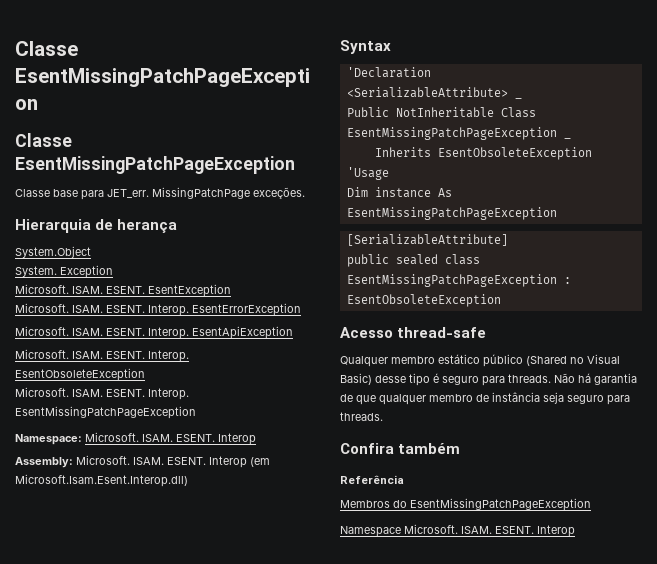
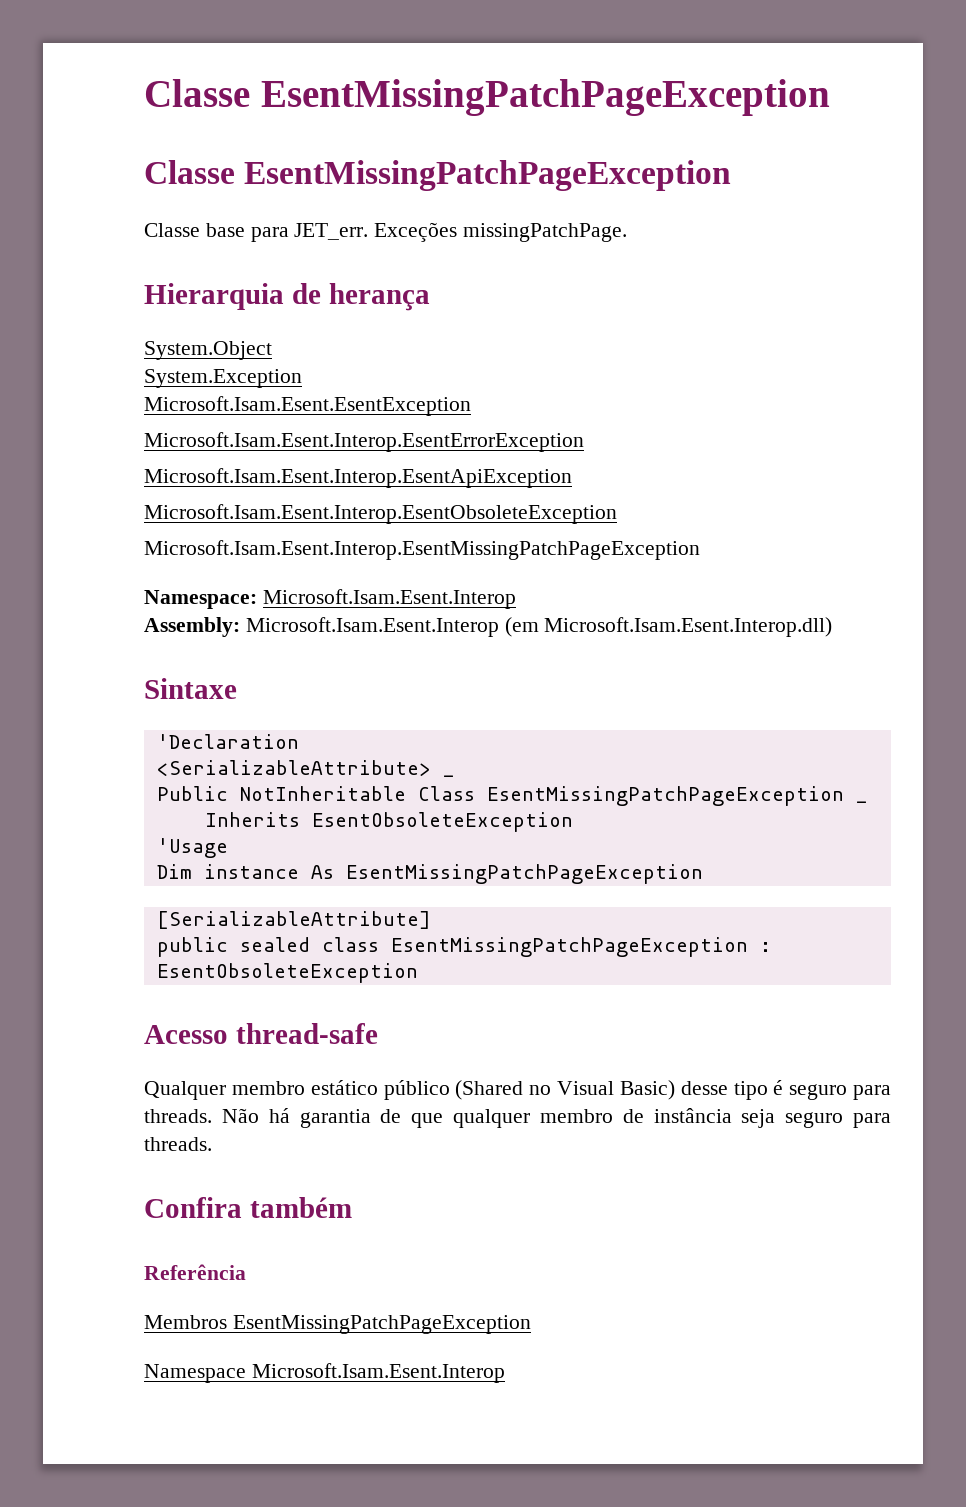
- MissingPatchPage exceções.
+ Exceções missingPatchPage.
- System. Exception
- Microsoft. ISAM. ESENT. EsentException
- Microsoft. ISAM. ESENT. Interop. EsentErrorException
- Microsoft. ISAM. ESENT. Interop. EsentApiException
- Microsoft. ISAM. ESENT. Interop. EsentObsoleteException
- Microsoft. ISAM. ESENT. Interop. EsentMissingPatchPageException
- Namespace: Microsoft. ISAM. ESENT. Interop
- Assembly: Microsoft. ISAM. ESENT. Interop (em Microsoft.Isam.Esent.Interop.dll)
+ System.Exception
+ Microsoft.Isam.Esent.EsentException
+ Microsoft.Isam.Esent.Interop.EsentErrorException
+ Microsoft.Isam.Esent.Interop.EsentApiException
+ Microsoft.Isam.Esent.Interop.EsentObsoleteException
+ Microsoft.Isam.Esent.Interop.EsentMissingPatchPageException
+ Namespace: Microsoft.Isam.Esent.Interop
+ Assembly: Microsoft.Isam.Esent.Interop (em Microsoft.Isam.Esent.Interop.dll)
- Syntax
+ Sintaxe
- Membros do EsentMissingPatchPageException
+ Membros EsentMissingPatchPageException
- Namespace Microsoft. ISAM. ESENT. Interop
+ Namespace Microsoft.Isam.Esent.Interop

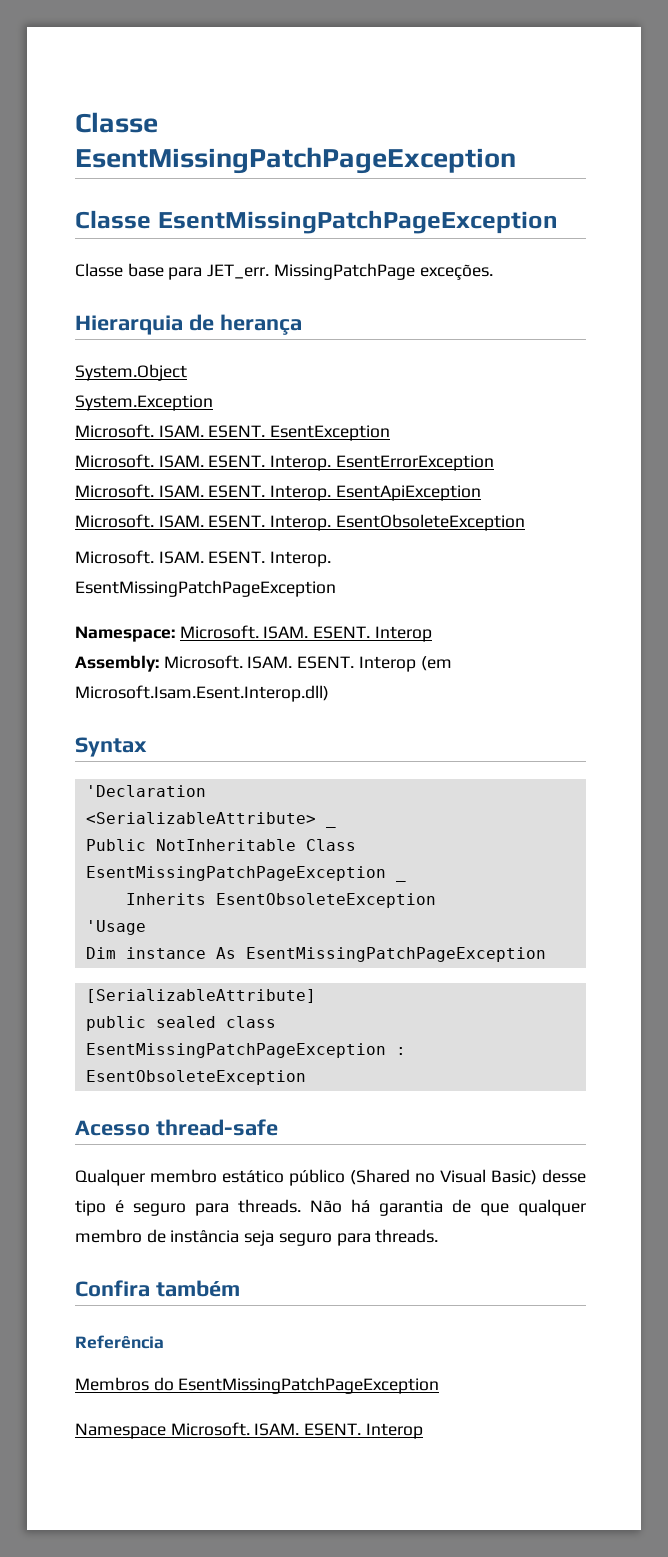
- Exceções missingPatchPage.
+ MissingPatchPage exceções.
- Microsoft.Isam.Esent.EsentException
- Microsoft.Isam.Esent.Interop.EsentErrorException
- Microsoft.Isam.Esent.Interop.EsentApiException
- Microsoft.Isam.Esent.Interop.EsentObsoleteException
- Microsoft.Isam.Esent.Interop.EsentMissingPatchPageException
- Namespace: Microsoft.Isam.Esent.Interop
- Assembly: Microsoft.Isam.Esent.Interop (em Microsoft.Isam.Esent.Interop.dll)
+ Microsoft. ISAM. ESENT. EsentException
+ Microsoft. ISAM. ESENT. Interop. EsentErrorException
+ Microsoft. ISAM. ESENT. Interop. EsentApiException
+ Microsoft. ISAM. ESENT. Interop. EsentObsoleteException
+ Microsoft. ISAM. ESENT. Interop. EsentMissingPatchPageException
+ Namespace: Microsoft. ISAM. ESENT. Interop
+ Assembly: Microsoft. ISAM. ESENT. Interop (em Microsoft.Isam.Esent.Interop.dll)
- Sintaxe
+ Syntax
- Membros EsentMissingPatchPageException
+ Membros do EsentMissingPatchPageException
- Namespace Microsoft.Isam.Esent.Interop
+ Namespace Microsoft. ISAM. ESENT. Interop

